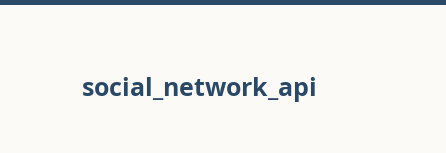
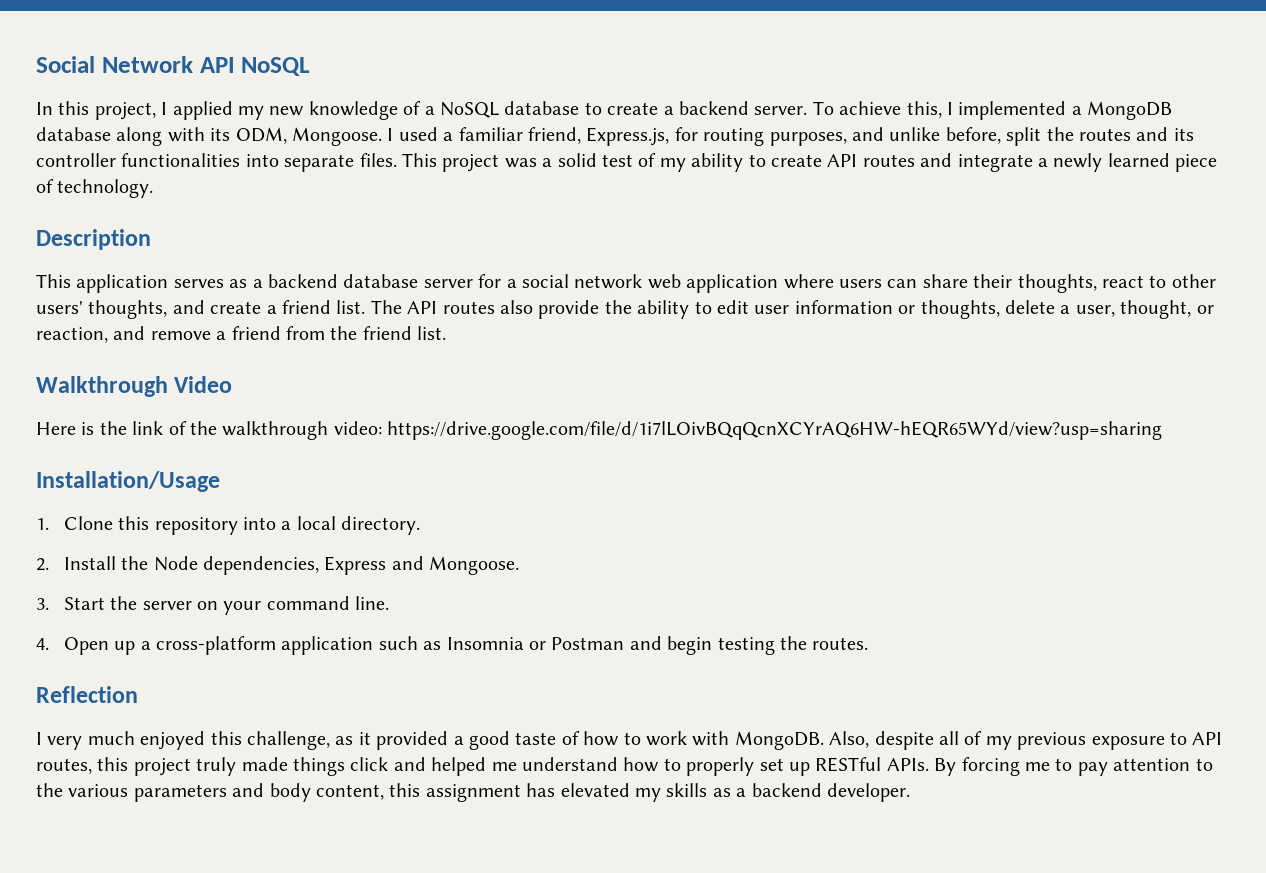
- social_network_api
+ Social Network API NoSQL
+ In this project, I applied my new knowledge of a NoSQL database to create a backend server. To achieve this, I implemented a MongoDB database along with its ODM, Mongoose. I used a familiar friend, Express.js, for routing purposes, and unlike before, split the routes and its controller functionalities into separate files. This project was a solid test of my ability to create API routes and integrate a newly learned piece of technology.
+ Description
+ This application serves as a backend database server for a social network web application where users can share their thoughts, react to other users' thoughts, and create a friend list. The API routes also provide the ability to edit user information or thoughts, delete a user, thought, or reaction, and remove a friend from the friend list.
+ Walkthrough Video
+ Here is the link of the walkthrough video: https://drive.google.com/file/d/1i7lLOivBQqQcnXCYrAQ6HW-hEQR65WYd/view?usp=sharing
+ Installation/Usage
+ 1. Clone this repository into a local directory.
+ 2. Install the Node dependencies, Express and Mongoose.
+ 3. Start the server on your command line.
+ 4. Open up a cross-platform application such as Insomnia or Postman and begin testing the routes.
+ Reflection
+ I very much enjoyed this challenge, as it provided a good taste of how to work with MongoDB. Also, despite all of my previous exposure to API routes, this project truly made things click and helped me understand how to properly set up RESTful APIs. By forcing me to pay attention to the various parameters and body content, this assignment has elevated my skills as a backend developer.

